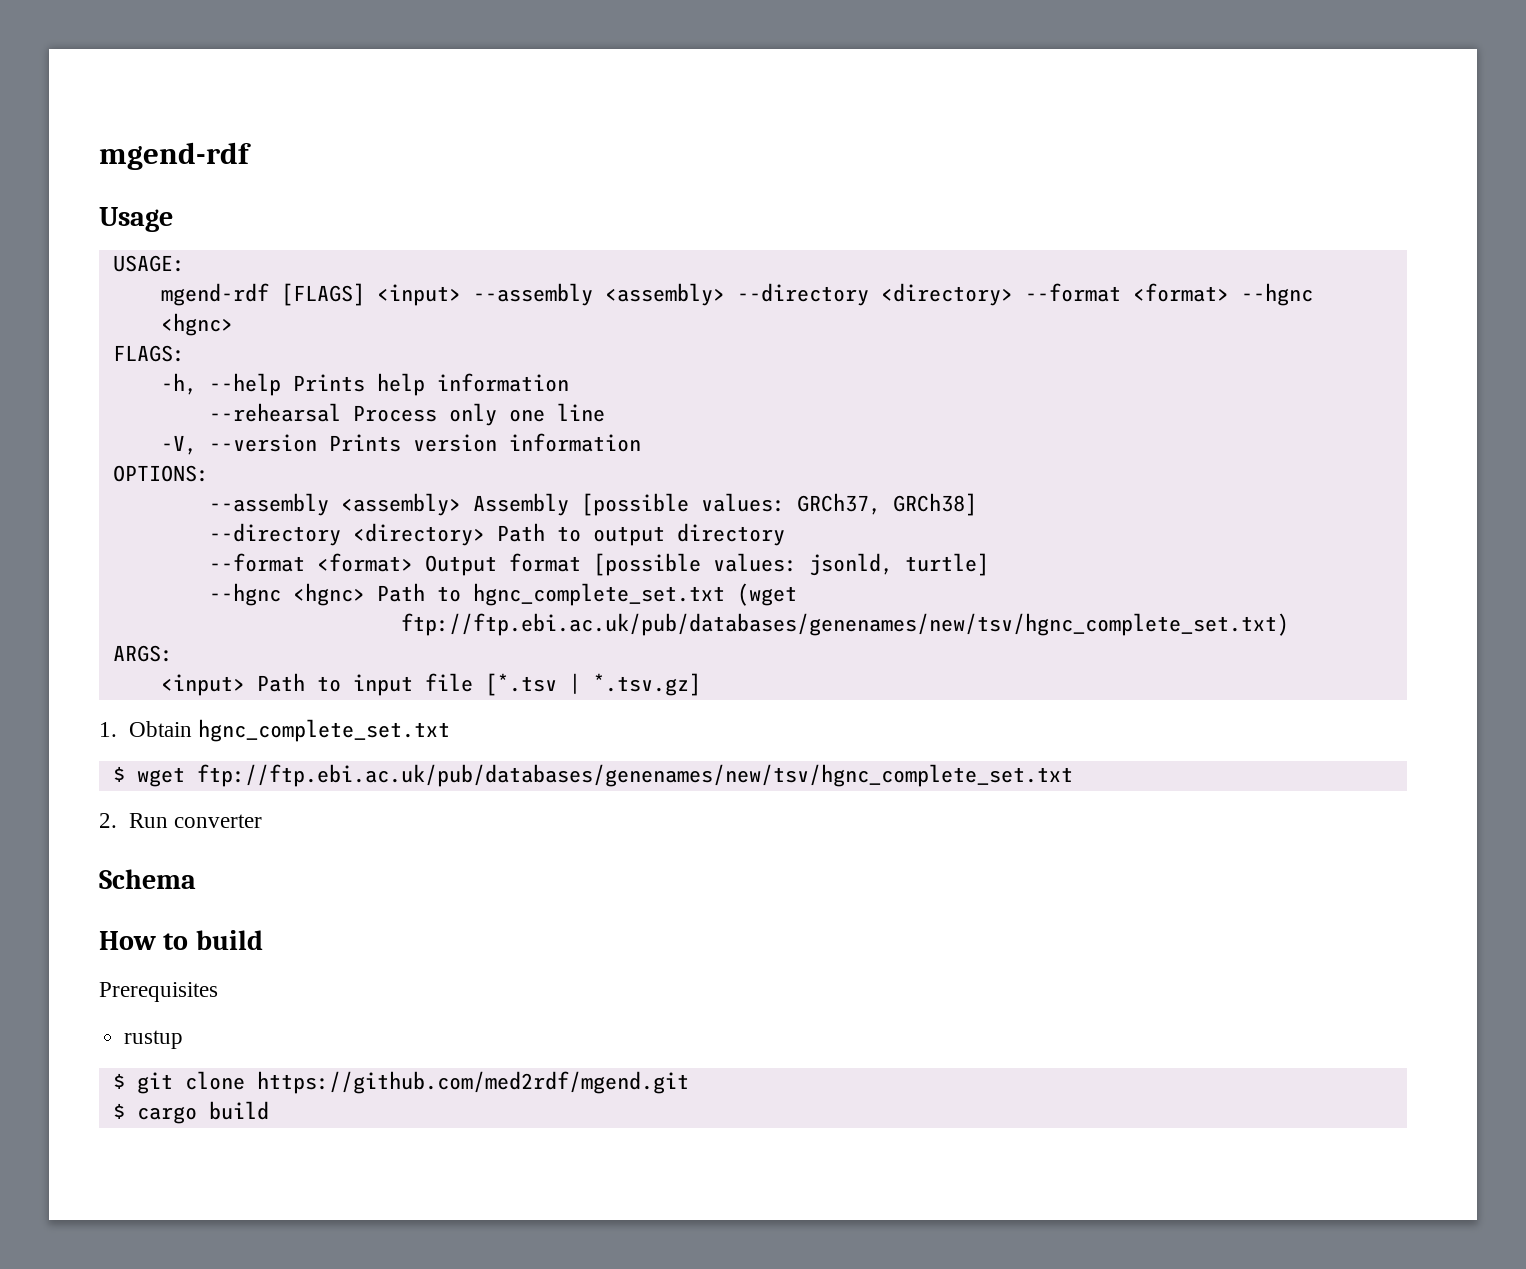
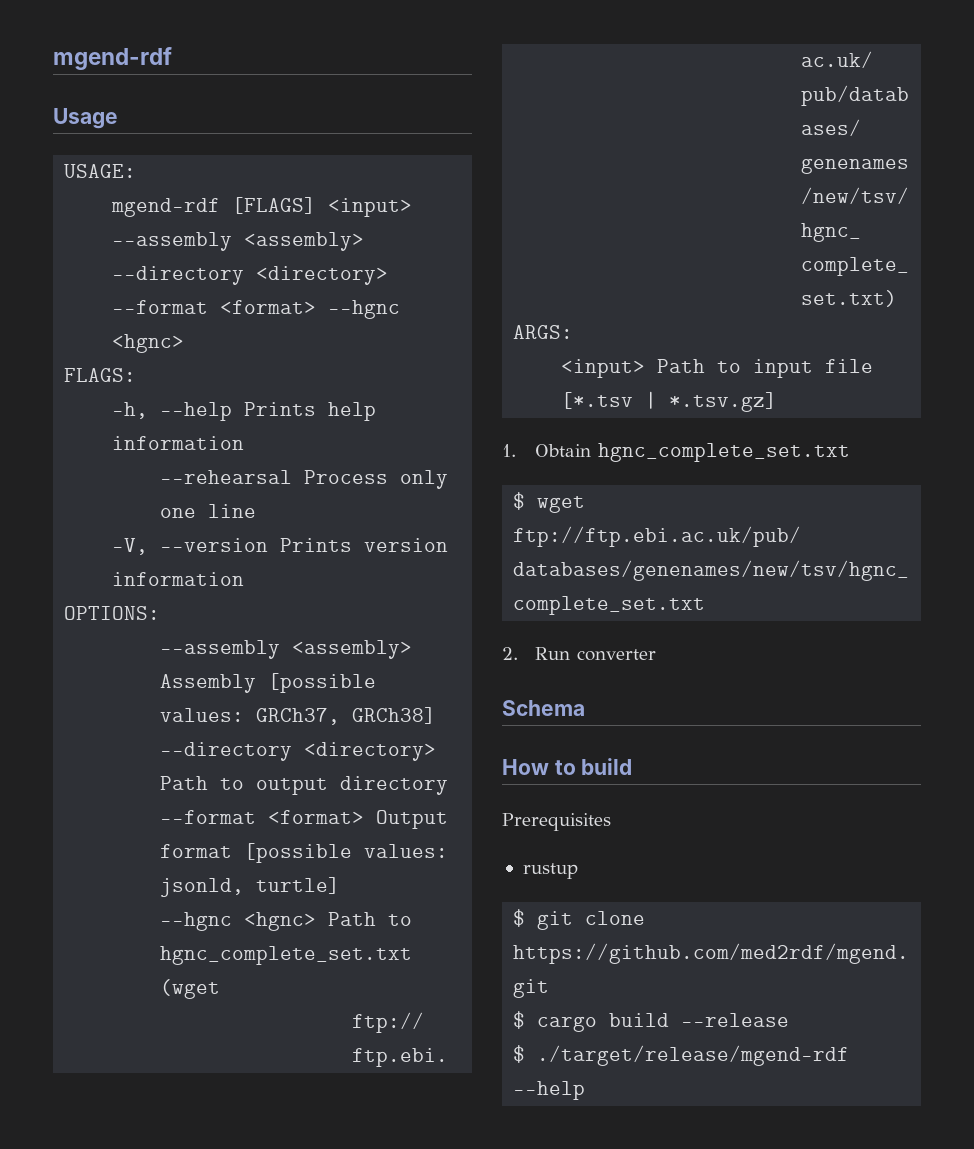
- $ cargo build
+ $ cargo build --release
+ $ ./target/release/mgend-rdf --help

